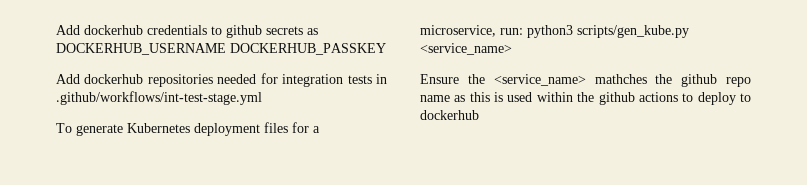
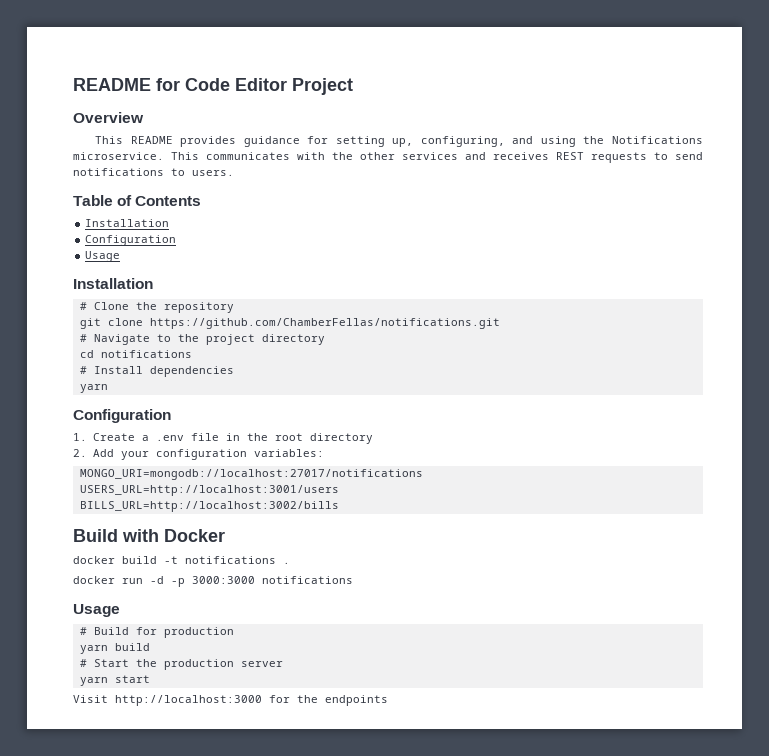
- Add dockerhub credentials to github secrets as DOCKERHUB_USERNAME DOCKERHUB_PASSKEY
- Add dockerhub repositories needed for integration tests in .github/workflows/int-test-stage.yml
- To generate Kubernetes deployment files for a microservice, run: python3 scripts/gen_kube.py <service_name>
- Ensure the <service_name> mathches the github repo name as this is used within the github actions to deploy to dockerhub
+ README for Code Editor Project
+ Overview
+ This README provides guidance for setting up, configuring, and using the Notifications microservice. This communicates with the other services and receives REST requests to send notifications to users.
+ Table of Contents
+ Installation
+ Configuration
+ Usage
+ Installation
+ # Clone the repository
+ git clone https://github.com/ChamberFellas/notifications.git
+ # Navigate to the project directory
+ cd notifications
+ # Install dependencies
+ yarn
+ Configuration
+ 1. Create a .env file in the root directory
+ 2. Add your configuration variables:
+ MONGO_URI=mongodb://localhost:27017/notifications
+ USERS_URL=http://localhost:3001/users
+ BILLS_URL=http://localhost:3002/bills
+ Build with Docker
+ docker build -t notifications .
+ docker run -d -p 3000:3000 notifications
+ Usage
+ # Build for production
+ yarn build
+ # Start the production server
+ yarn start
+ Visit http://localhost:3000 for the endpoints

